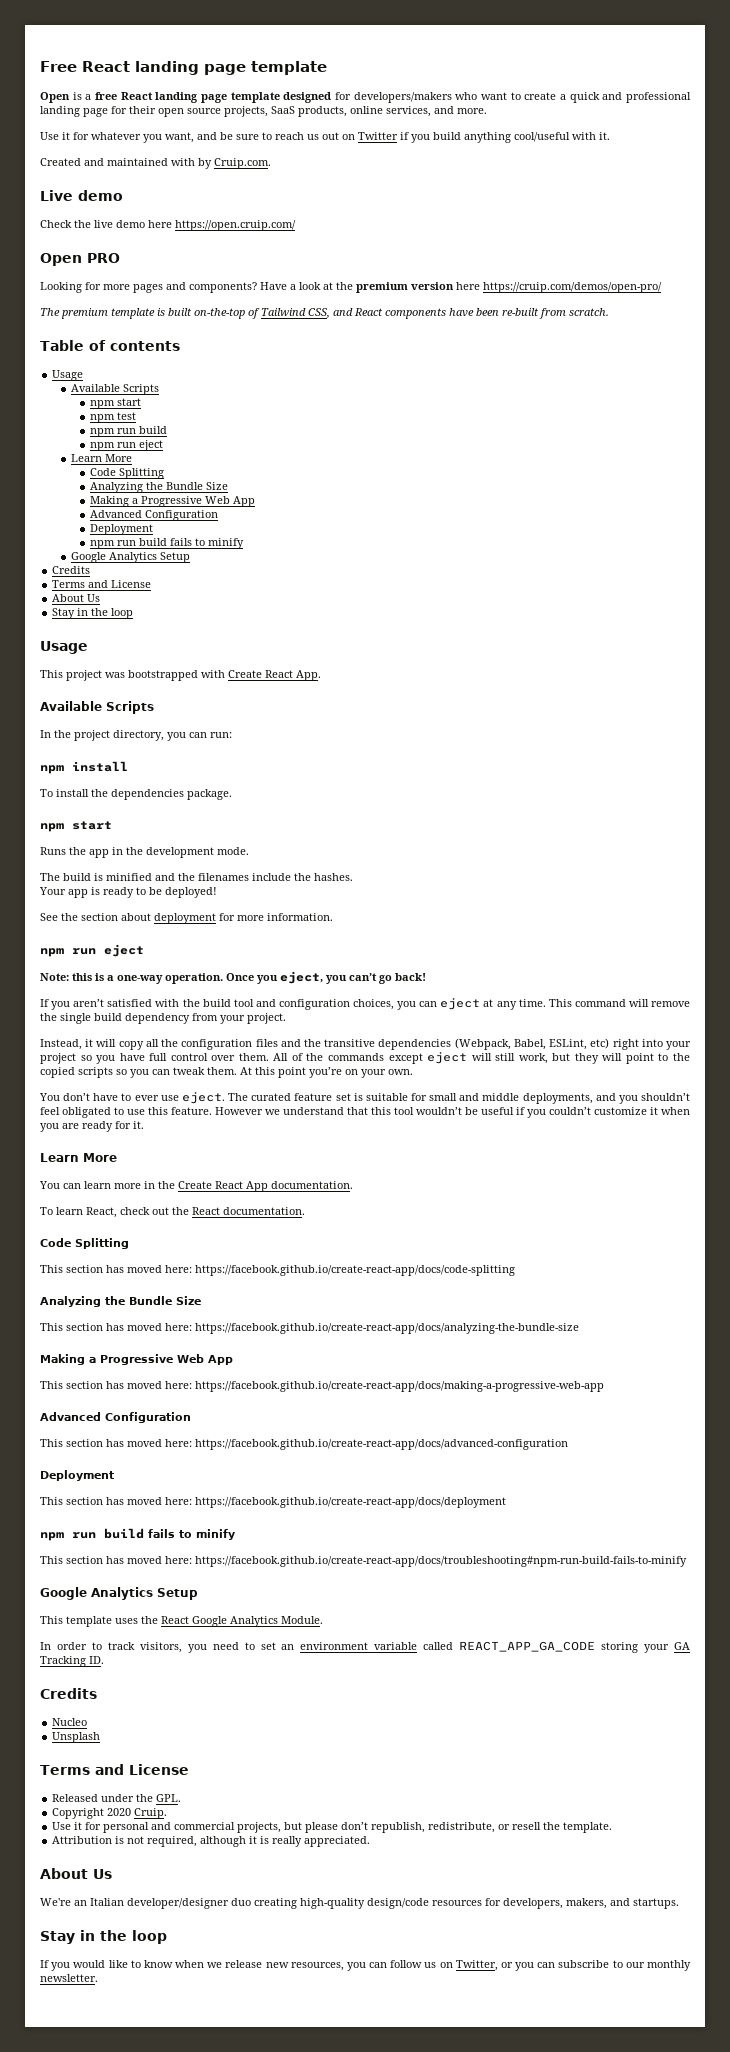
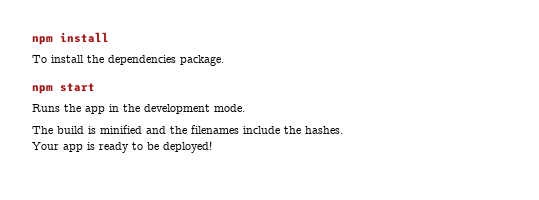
- Free React landing page template
- Open is a free React landing page template designed for developers/makers who want to create a quick and professional landing page for their open source projects, SaaS products, online services, and more.
- Use it for whatever you want, and be sure to reach us out on Twitter if you build anything cool/useful with it.
- Created and maintained with by Cruip.com.
- Live demo
- Check the live demo here https://open.cruip.com/
- Open PRO
- Looking for more pages and components? Have a look at the premium version here https://cruip.com/demos/open-pro/
- The premium template is built on-the-top of Tailwind CSS, and React components have been re-built from scratch.
- Table of contents
- Usage
- Available Scripts
- npm start
- npm test
- npm run build
- npm run eject
- Learn More
- Code Splitting
- Analyzing the Bundle Size
- Making a Progressive Web App
- Advanced Configuration
- Deployment
- npm run build fails to minify
- Google Analytics Setup
- Credits
- Terms and License
- About Us
- Stay in the loop
- Usage
- This project was bootstrapped with Create React App.
- Available Scripts
- In the project directory, you can run:
- See the section about deployment for more information.
- npm run eject
- Note: this is a one-way operation. Once you eject, you can’t go back!
- If you aren’t satisfied with the build tool and configuration choices, you can eject at any time. This command will remove the single build dependency from your project.
- Instead, it will copy all the configuration files and the transitive dependencies (Webpack, Babel, ESLint, etc) right into your project so you have full control over them. All of the commands except eject will still work, but they will point to the copied scripts so you can tweak them. At this point you’re on your own.
- You don’t have to ever use eject. The curated feature set is suitable for small and middle deployments, and you shouldn’t feel obligated to use this feature. However we understand that this tool wouldn’t be useful if you couldn’t customize it when you are ready for it.
- Learn More
- You can learn more in the Create React App documentation.
- To learn React, check out the React documentation.
- Code Splitting
- This section has moved here: https://facebook.github.io/create-react-app/docs/code-splitting
- Analyzing the Bundle Size
- This section has moved here: https://facebook.github.io/create-react-app/docs/analyzing-the-bundle-size
- Making a Progressive Web App
- This section has moved here: https://facebook.github.io/create-react-app/docs/making-a-progressive-web-app
- Advanced Configuration
- This section has moved here: https://facebook.github.io/create-react-app/docs/advanced-configuration
- Deployment
- This section has moved here: https://facebook.github.io/create-react-app/docs/deployment
- npm run build fails to minify
- This section has moved here: https://facebook.github.io/create-react-app/docs/troubleshooting#npm-run-build-fails-to-minify
- Google Analytics Setup
- This template uses the React Google Analytics Module.
- In order to track visitors, you need to set an environment variable called REACT_APP_GA_CODE storing your GA Tracking ID.
- Credits
- Nucleo
- Unsplash
- Terms and License
- Released under the GPL.
- Copyright 2020 Cruip.
- Use it for personal and commercial projects, but please don’t republish, redistribute, or resell the template.
- Attribution is not required, although it is really appreciated.
- About Us
- We're an Italian developer/designer duo creating high-quality design/code resources for developers, makers, and startups.
- Stay in the loop
- If you would like to know when we release new resources, you can follow us on Twitter, or you can subscribe to our monthly newsletter.

